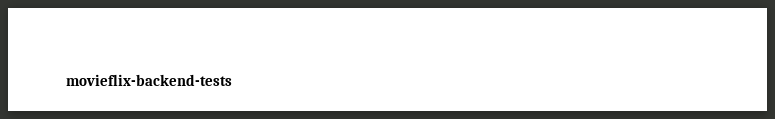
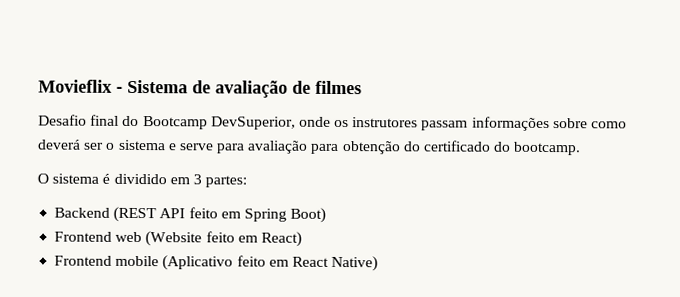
- movieflix-backend-tests
+ Movieflix - Sistema de avaliação de filmes
+ Desafio final do Bootcamp DevSuperior, onde os instrutores passam informações sobre como deverá ser o sistema e serve para avaliação para obtenção do certificado do bootcamp.
+ O sistema é dividido em 3 partes:
+ Backend (REST API feito em Spring Boot)
+ Frontend web (Website feito em React)
+ Frontend mobile (Aplicativo feito em React Native)

